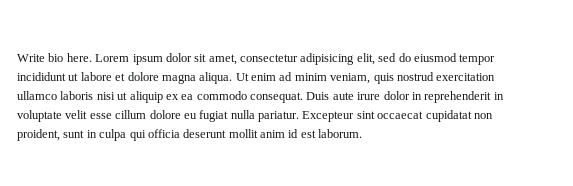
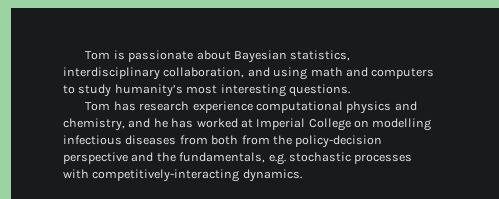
- Write bio here. Lorem ipsum dolor sit amet, consectetur adipisicing elit, sed do eiusmod tempor incididunt ut labore et dolore magna aliqua. Ut enim ad minim veniam, quis nostrud exercitation ullamco laboris nisi ut aliquip ex ea commodo consequat. Duis aute irure dolor in reprehenderit in voluptate velit esse cillum dolore eu fugiat nulla pariatur. Excepteur sint occaecat cupidatat non proident, sunt in culpa qui officia deserunt mollit anim id est laborum.
+ Tom is passionate about Bayesian statistics, interdisciplinary collaboration, and using math and computers to study humanity’s most interesting questions.
+ Tom has research experience computational physics and chemistry, and he has worked at Imperial College on modelling infectious diseases from both from the policy-decision perspective and the fundamentals, e.g. stochastic processes with competitively-interacting dynamics.

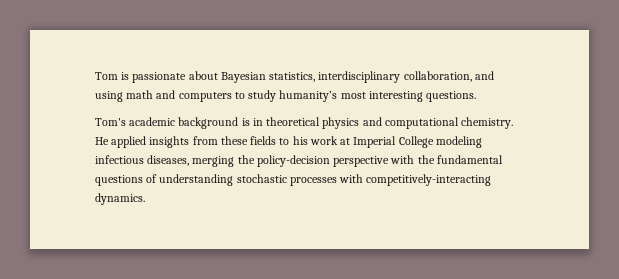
- Tom has research experience computational physics and chemistry, and he has worked at Imperial College on modelling infectious diseases from both from the policy-decision perspective and the fundamentals, e.g. stochastic processes with competitively-interacting dynamics.
+ Tom's academic background is in theoretical physics and computational chemistry. He applied insights from these fields to his work at Imperial College modeling infectious diseases, merging the policy-decision perspective with the fundamental questions of understanding stochastic processes with competitively-interacting dynamics.

